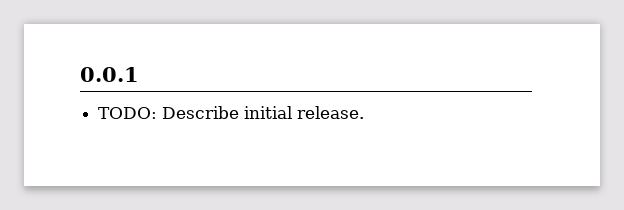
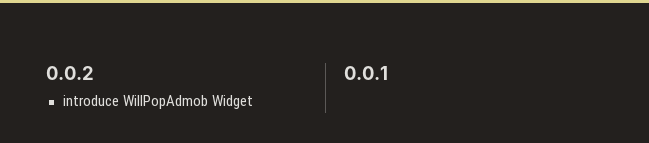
+ 0.0.2
+ introduce WillPopAdmob Widget
  0.0.1
- TODO: Describe initial release.

